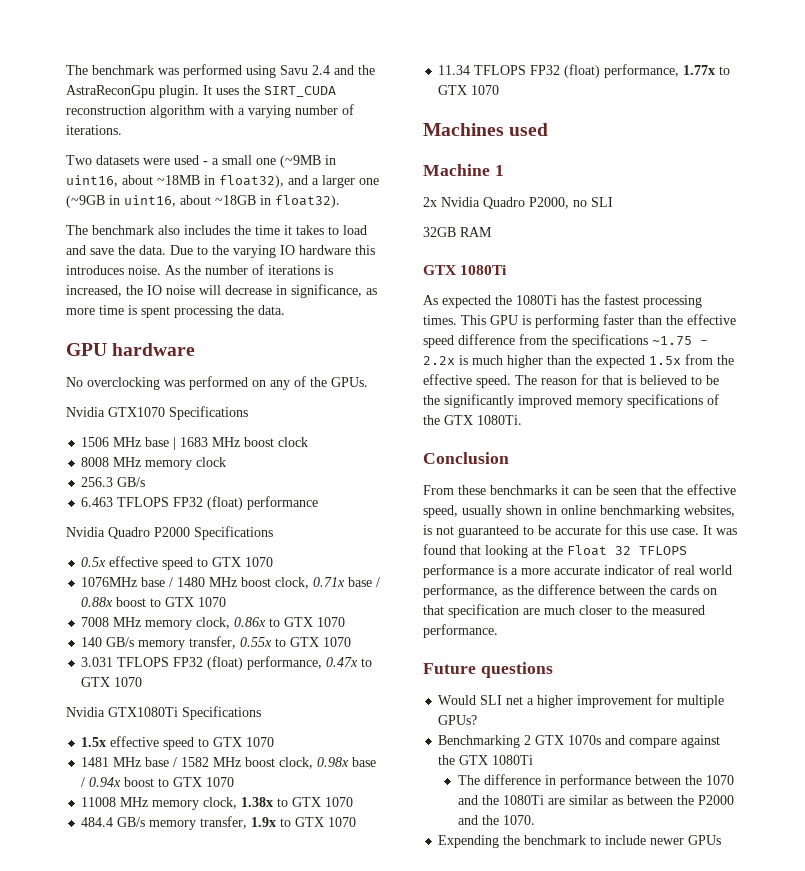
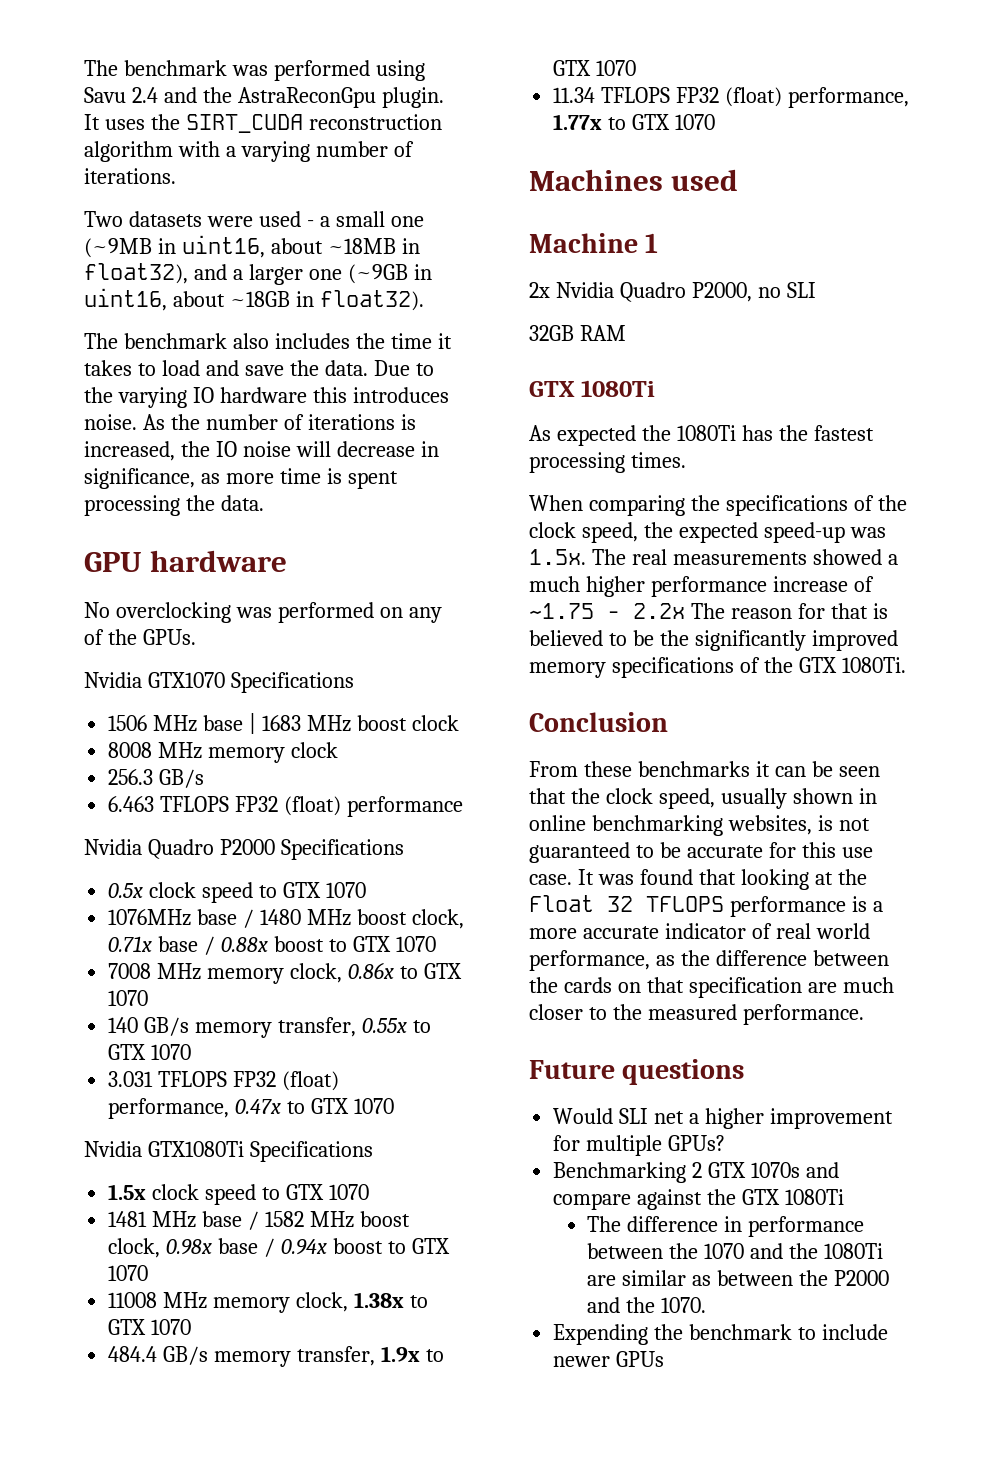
- 0.5x effective speed to GTX 1070
+ 0.5x clock speed to GTX 1070
- 1.5x effective speed to GTX 1070
+ 1.5x clock speed to GTX 1070
- As expected the 1080Ti has the fastest processing times. This GPU is performing faster than the effective speed difference from the specifications ~1.75 - 2.2x is much higher than the expected 1.5x from the effective speed. The reason for that is believed to be the significantly improved memory specifications of the GTX 1080Ti.
+ As expected the 1080Ti has the fastest processing times.
+ When comparing the specifications of the clock speed, the expected speed-up was 1.5x. The real measurements showed a much higher performance increase of ~1.75 - 2.2x The reason for that is believed to be the significantly improved memory specifications of the GTX 1080Ti.
- From these benchmarks it can be seen that the effective speed, usually shown in online benchmarking websites, is not guaranteed to be accurate for this use case.
+ From these benchmarks it can be seen that the clock speed, usually shown in online benchmarking websites, is not guaranteed to be accurate for this use case.

